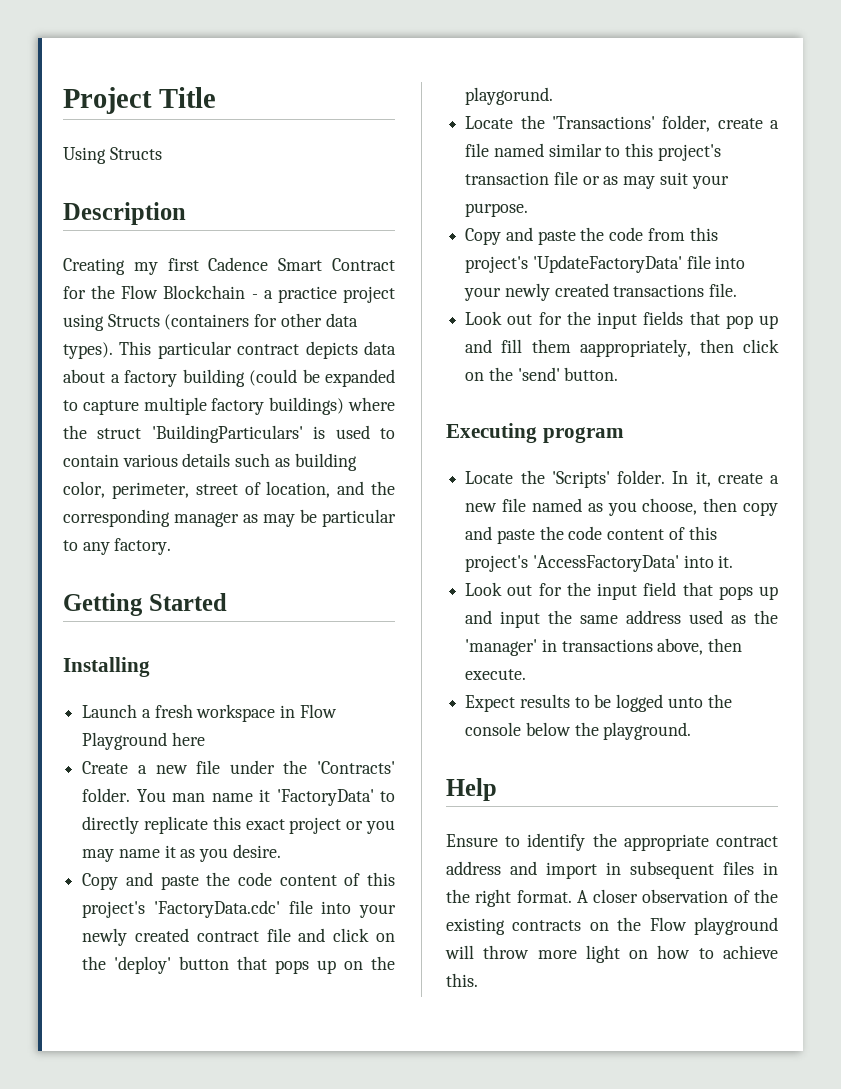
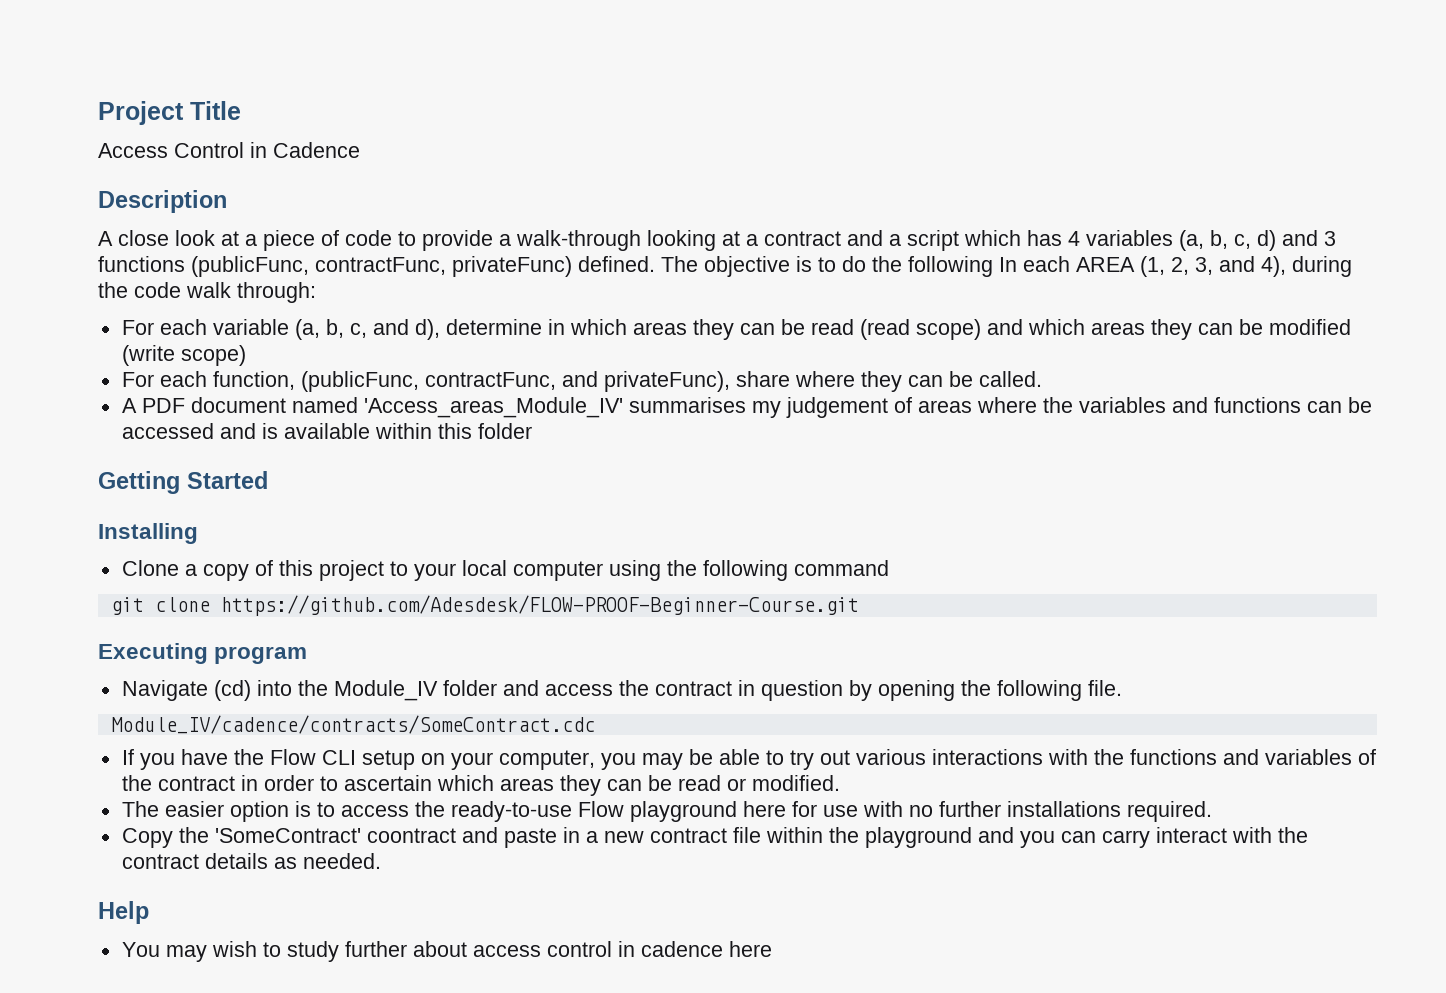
- Using Structs
+ Access Control in Cadence
  Description
- Creating my first Cadence Smart Contract for the Flow Blockchain - a practice project using Structs (containers for other data types). This particular contract depicts data about a factory building (could be expanded to capture multiple factory buildings) where the struct 'BuildingParticulars' is used to contain various details such as building color, perimeter, street of location, and the corresponding manager as may be particular to any factory.
+ A close look at a piece of code to provide a walk-through looking at a contract and a script which has 4 variables (a, b, c, d) and 3 functions (publicFunc, contractFunc, privateFunc) defined. The objective is to do the following In each AREA (1, 2, 3, and 4), during the code walk through:
+ For each variable (a, b, c, and d), determine in which areas they can be read (read scope) and which areas they can be modified (write scope)
+ For each function, (publicFunc, contractFunc, and privateFunc), share where they can be called.
+ A PDF document named 'Access_areas_Module_IV' summarises my judgement of areas where the variables and functions can be accessed and is available within this folder
  Getting Started
  Installing
- Launch a fresh workspace in Flow Playground here
- Create a new file under the 'Contracts' folder. You man name it 'FactoryData' to directly replicate this exact project or you may name it as you desire.
- Copy and paste the code content of this project's 'FactoryData.cdc' file into your newly created contract file and click on the 'deploy' button that pops up on the playgorund.
- Locate the 'Transactions' folder, create a file named similar to this project's transaction file or as may suit your purpose.
- Copy and paste the code from this project's 'UpdateFactoryData' file into your newly created transactions file.
- Look out for the input fields that pop up and fill them aappropriately, then click on the 'send' button.
+ Clone a copy of this project to your local computer using the following command
+ git clone https://github.com/Adesdesk/FLOW-PROOF-Beginner-Course.git
  Executing program
- Locate the 'Scripts' folder. In it, create a new file named as you choose, then copy and paste the code content of this project's 'AccessFactoryData' into it.
- Look out for the input field that pops up and input the same address used as the 'manager' in transactions above, then execute.
- Expect results to be logged unto the console below the playground.
+ Navigate (cd) into the Module_IV folder and access the contract in question by opening the following file.
+ Module_IV/cadence/contracts/SomeContract.cdc
+ If you have the Flow CLI setup on your computer, you may be able to try out various interactions with the functions and variables of the contract in order to ascertain which areas they can be read or modified.
+ The easier option is to access the ready-to-use Flow playground here for use with no further installations required.
+ Copy the 'SomeContract' coontract and paste in a new contract file within the playground and you can carry interact with the contract details as needed.
  Help
- Ensure to identify the appropriate contract address and import in subsequent files in the right format. A closer observation of the existing contracts on the Flow playground will throw more light on how to achieve this.
+ You may wish to study further about access control in cadence here

